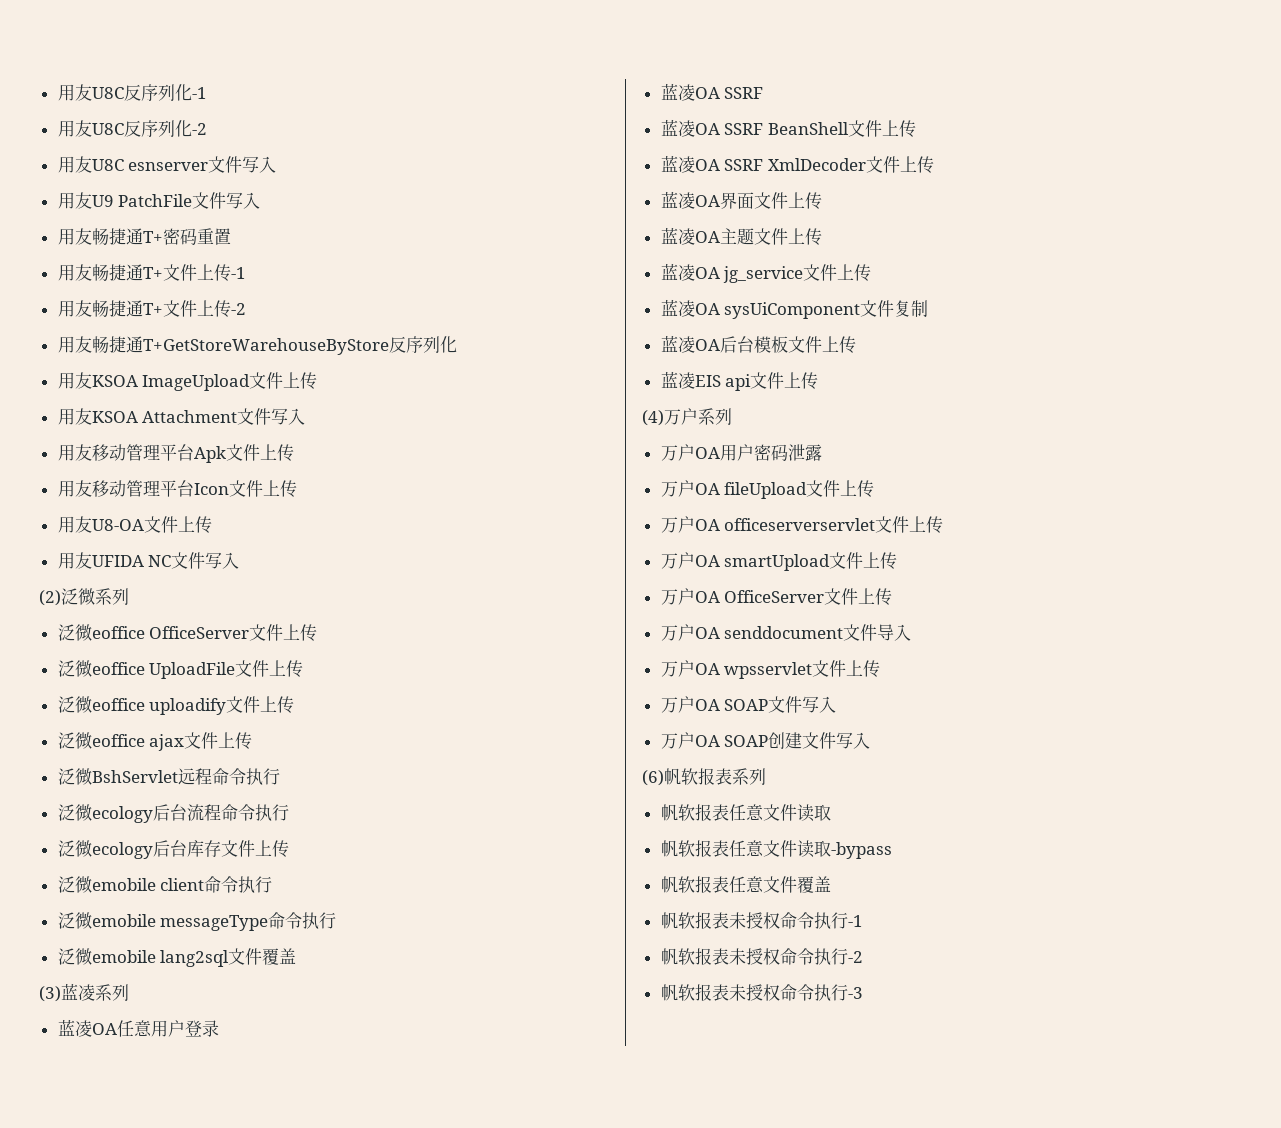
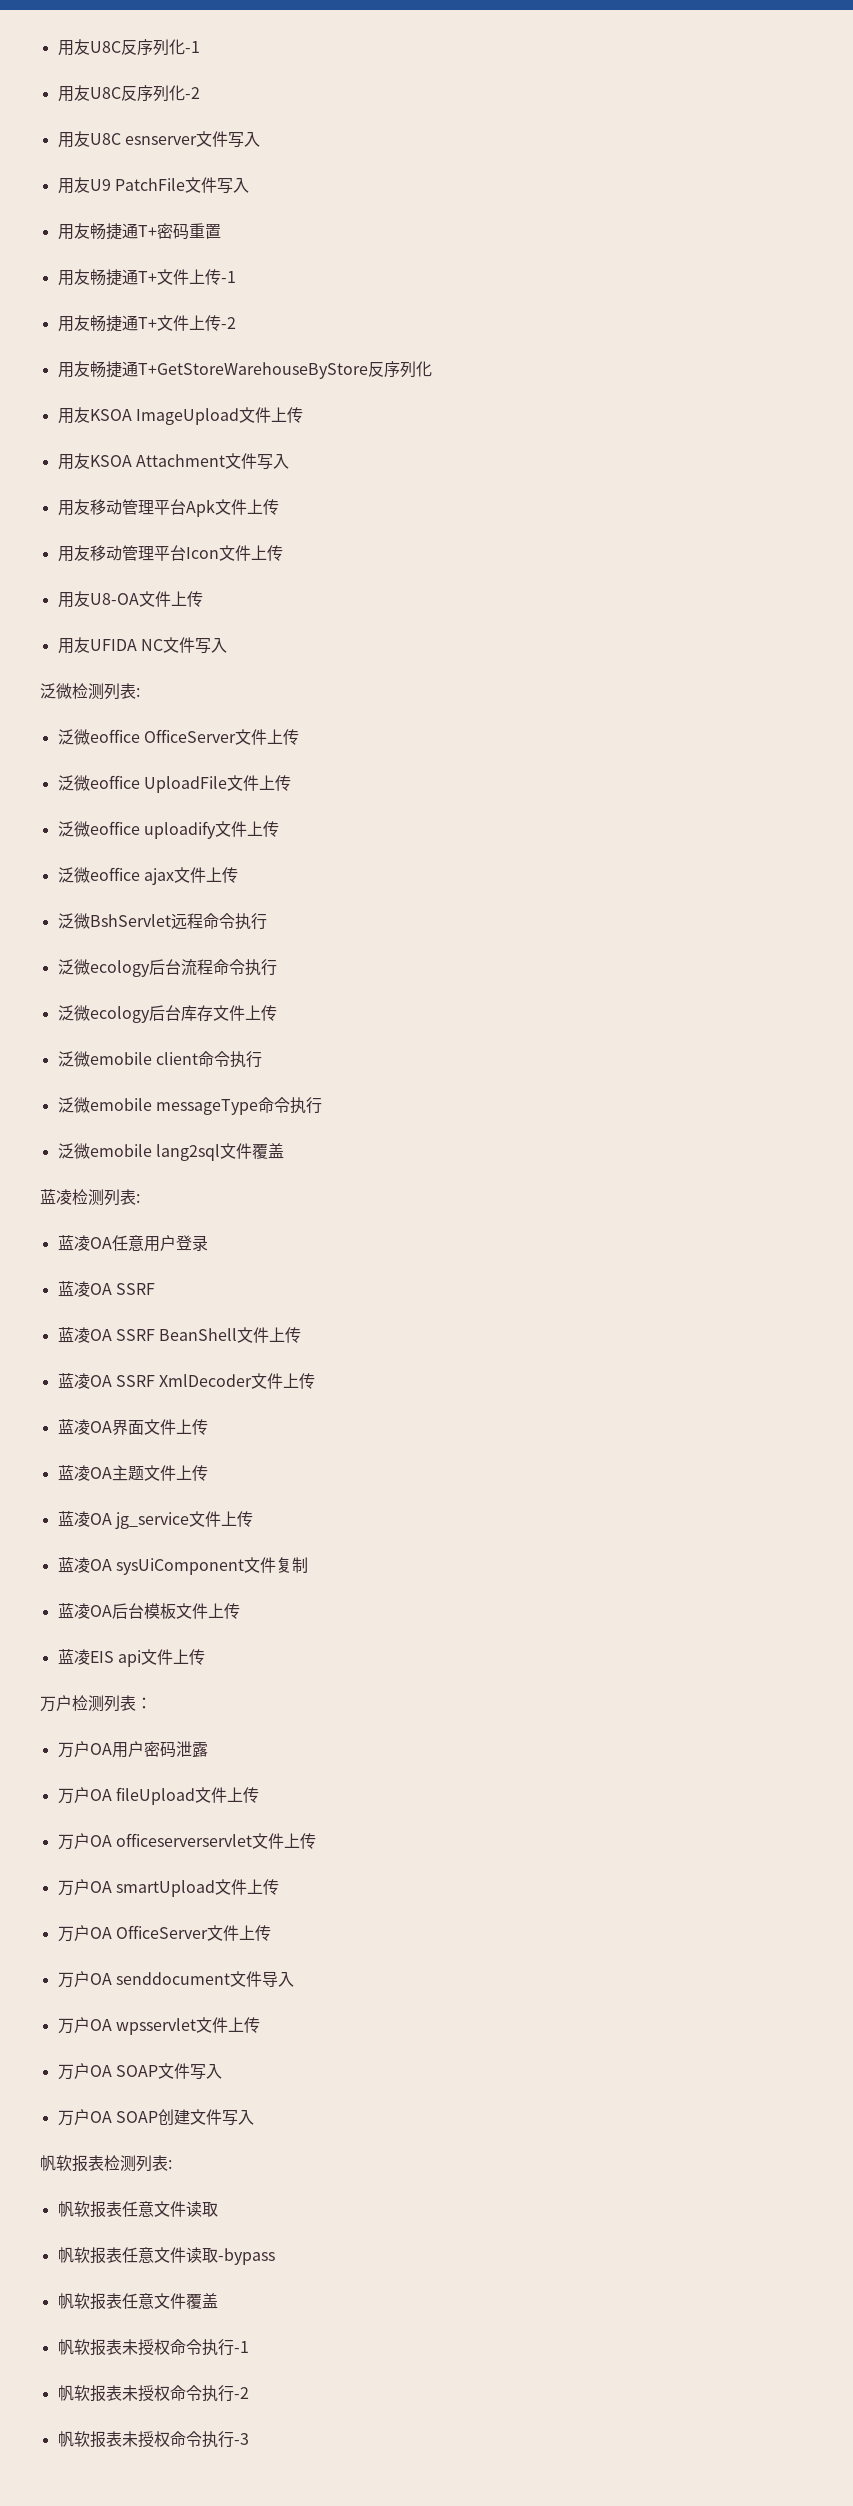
- (2)泛微系列
+ 泛微检测列表:
- (3)蓝凌系列
+ 蓝凌检测列表:
- (4)万户系列
+ 万户检测列表：
- (6)帆软报表系列
+ 帆软报表检测列表:

